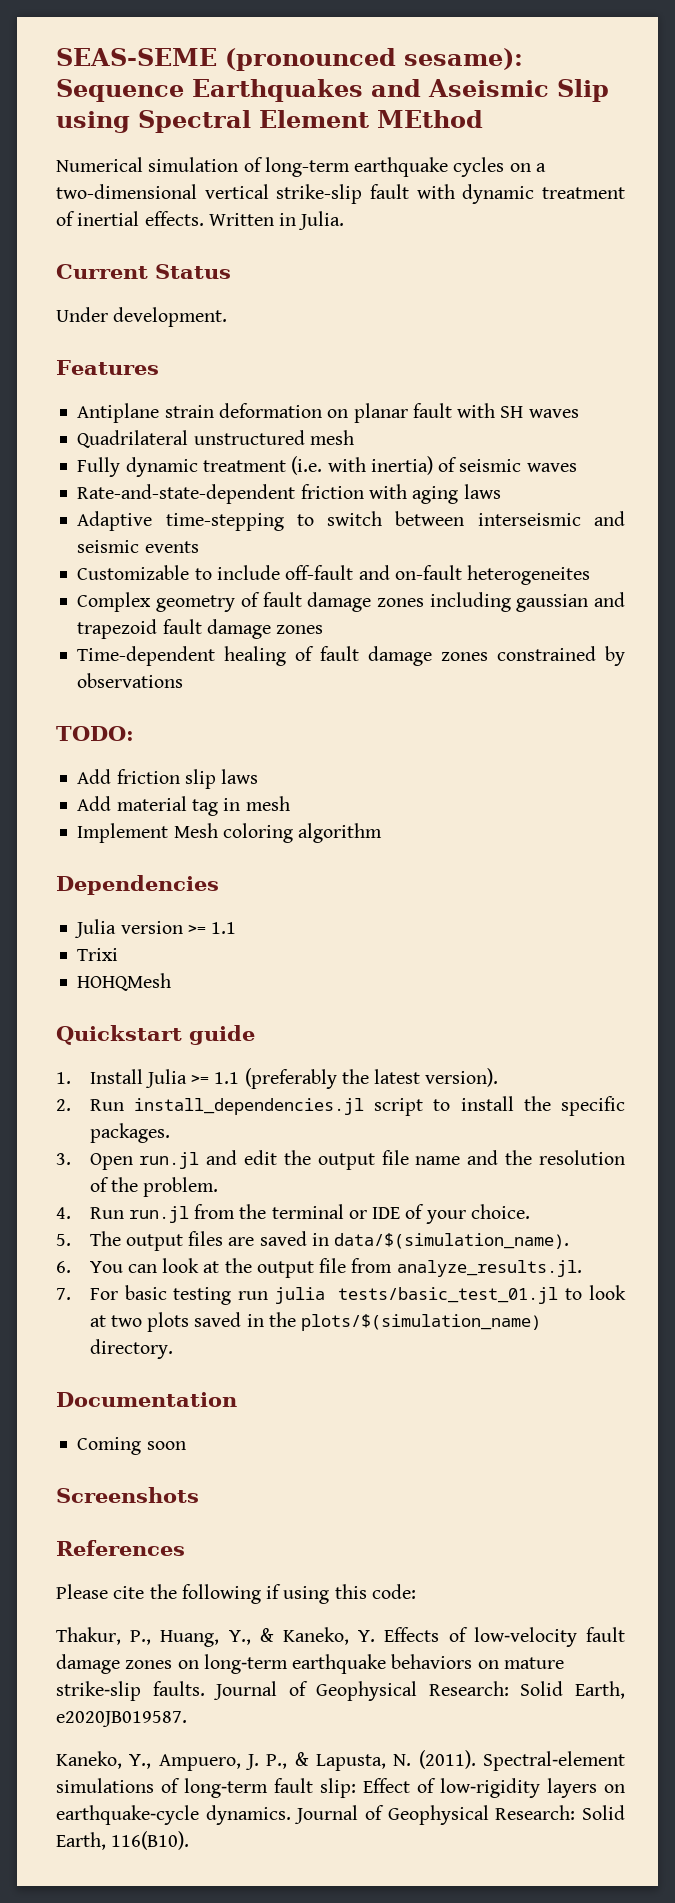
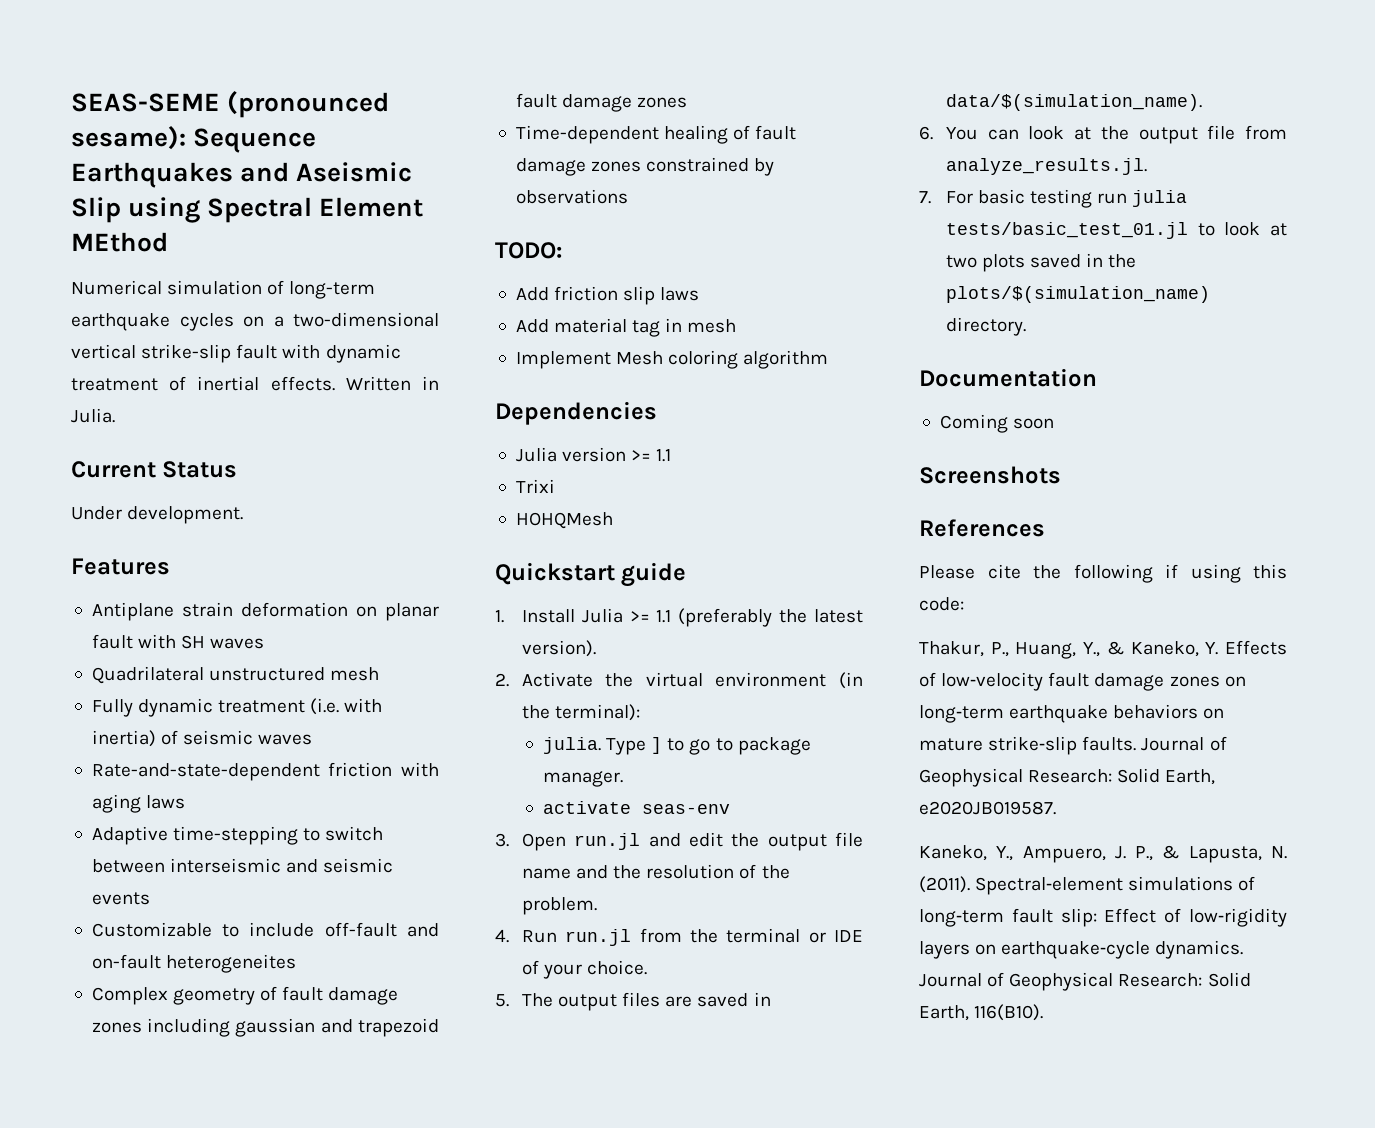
- 2. Run install_dependencies.jl script to install the specific packages.
+ 2. Activate the virtual environment (in the terminal):
+ julia. Type ] to go to package manager.
+ activate seas-env

